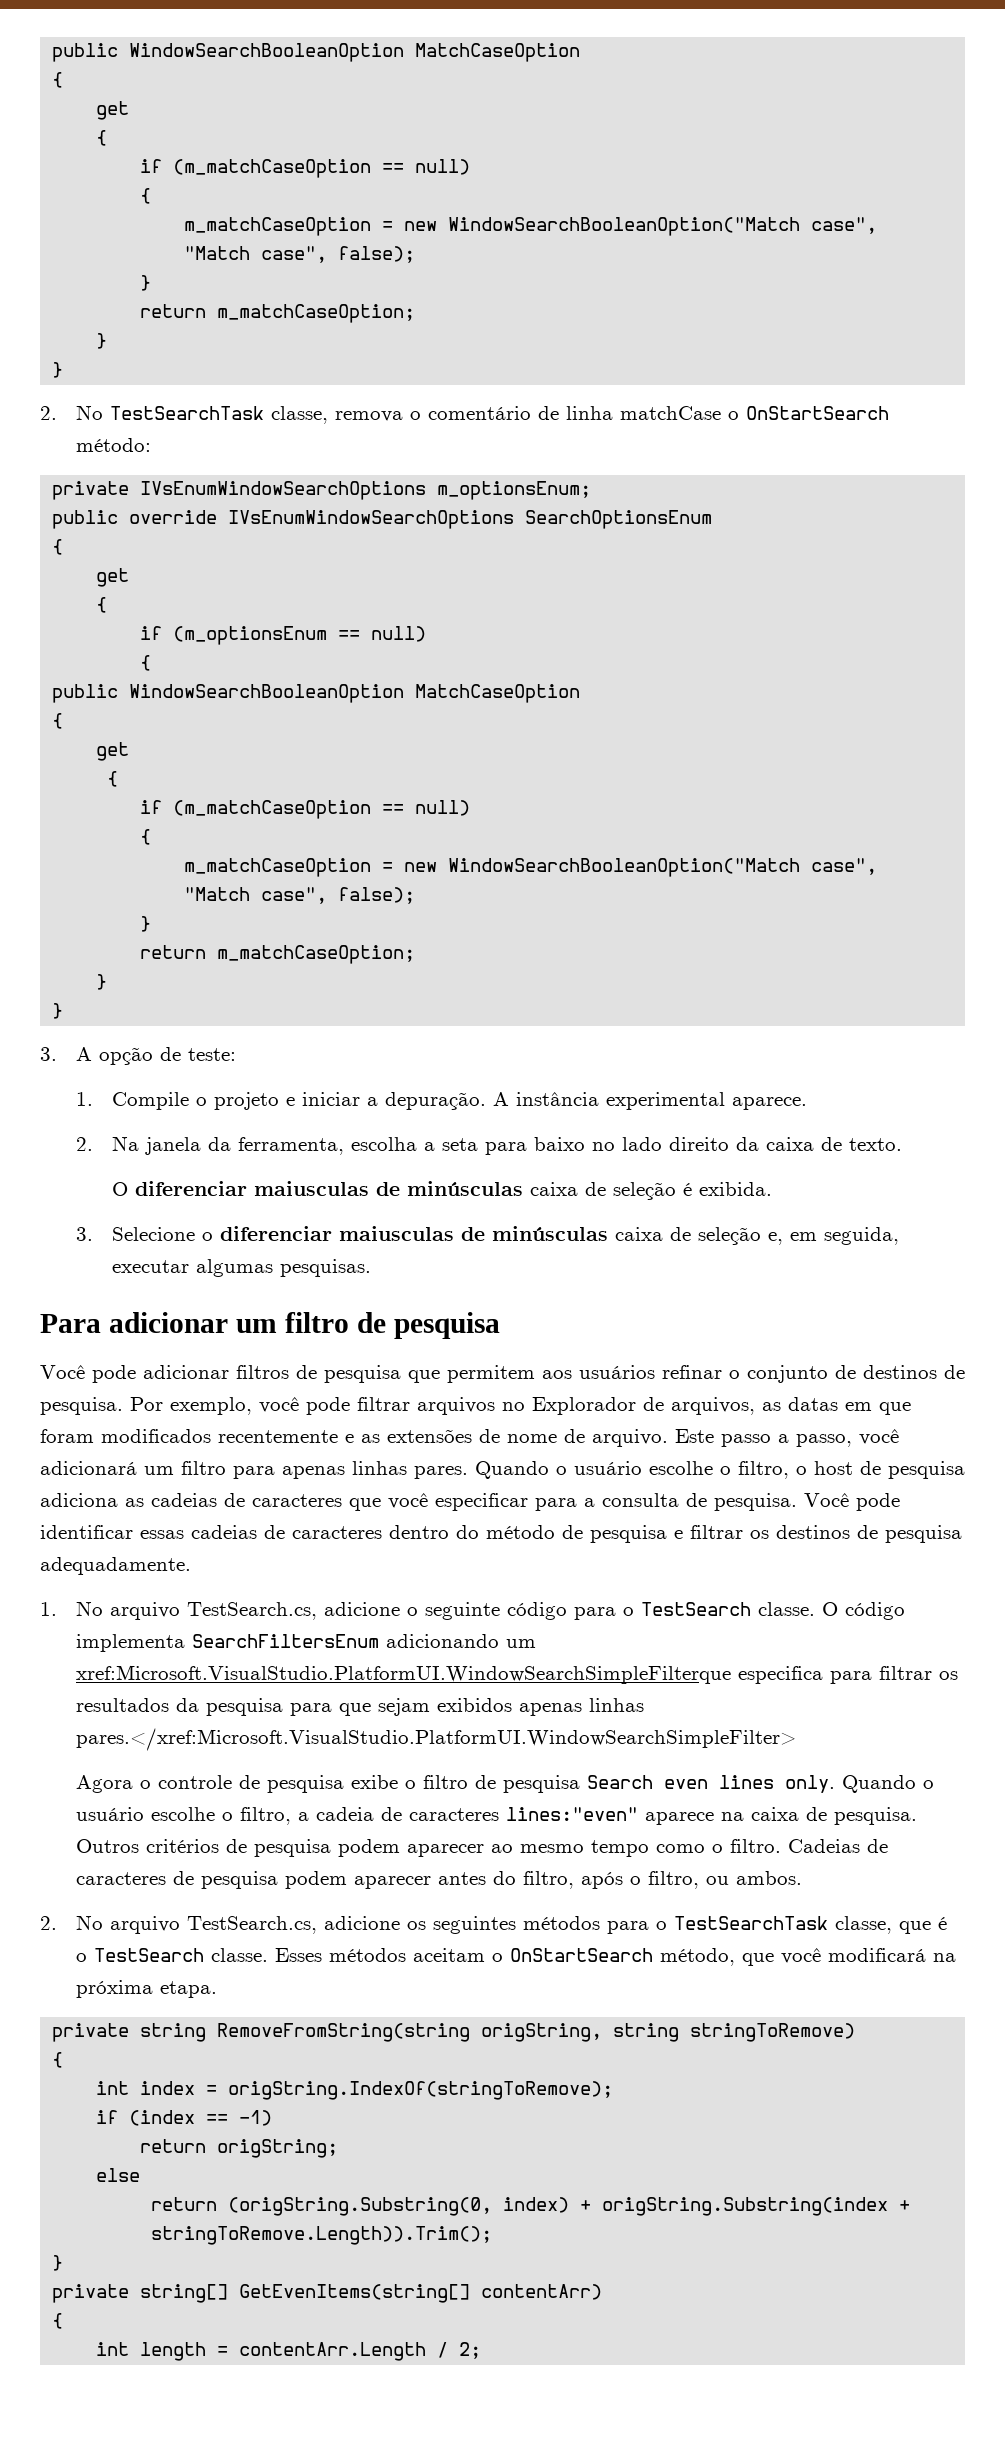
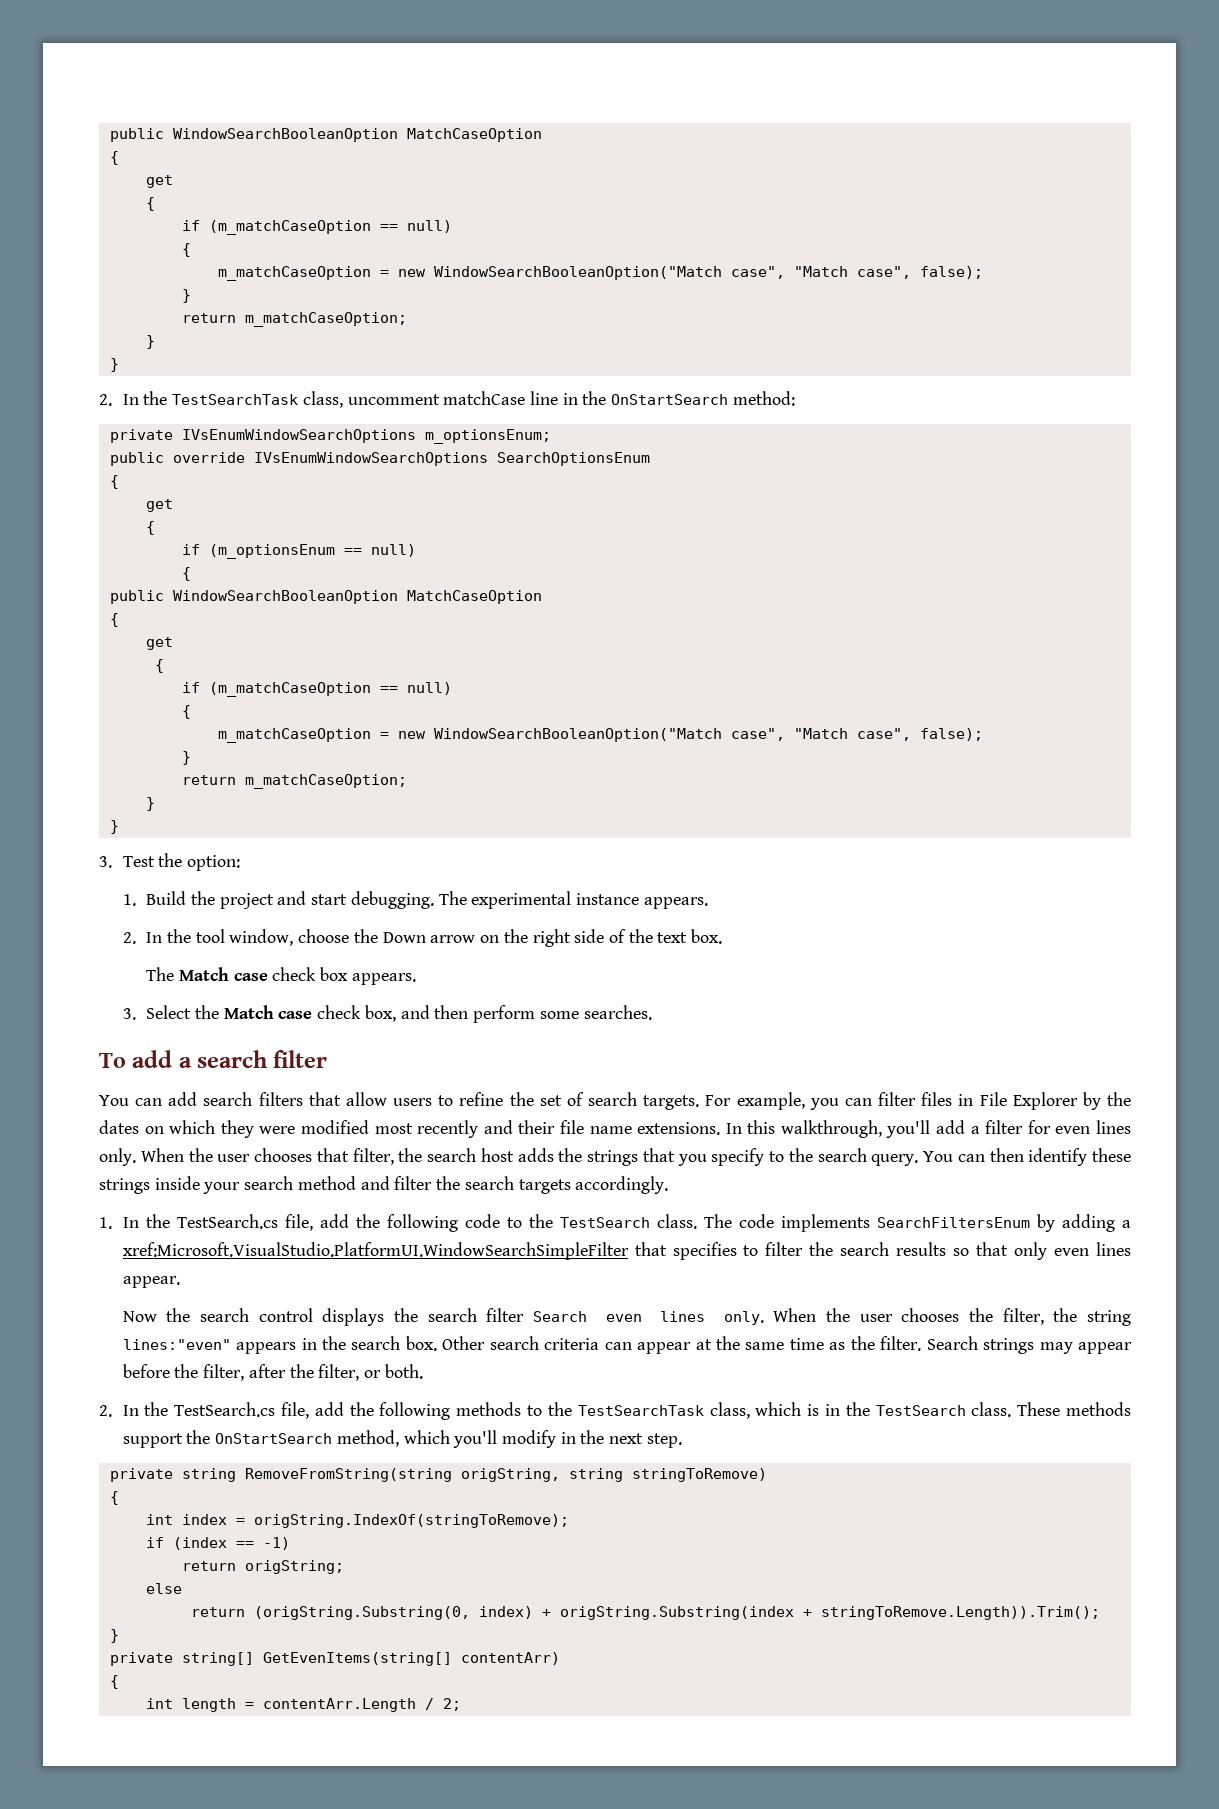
- 2. No TestSearchTask classe, remova o comentário de linha matchCase o OnStartSearch método:
+ 2. In the TestSearchTask class, uncomment matchCase line in the OnStartSearch method:
- 3. A opção de teste:
- 1. Compile o projeto e iniciar a depuração. A instância experimental aparece.
- 2. Na janela da ferramenta, escolha a seta para baixo no lado direito da caixa de texto.
- O diferenciar maiusculas de minúsculas caixa de seleção é exibida.
- 3. Selecione o diferenciar maiusculas de minúsculas caixa de seleção e, em seguida, executar algumas pesquisas.
- Para adicionar um filtro de pesquisa
- Você pode adicionar filtros de pesquisa que permitem aos usuários refinar o conjunto de destinos de pesquisa. Por exemplo, você pode filtrar arquivos no Explorador de arquivos, as datas em que foram modificados recentemente e as extensões de nome de arquivo. Este passo a passo, você adicionará um filtro para apenas linhas pares. Quando o usuário escolhe o filtro, o host de pesquisa adiciona as cadeias de caracteres que você especificar para a consulta de pesquisa. Você pode identificar essas cadeias de caracteres dentro do método de pesquisa e filtrar os destinos de pesquisa adequadamente.
- 1. No arquivo TestSearch.cs, adicione o seguinte código para o TestSearch classe. O código implementa SearchFiltersEnum adicionando um xref:Microsoft.VisualStudio.PlatformUI.WindowSearchSimpleFilterque especifica para filtrar os resultados da pesquisa para que sejam exibidos apenas linhas pares.</xref:Microsoft.VisualStudio.PlatformUI.WindowSearchSimpleFilter>
- Agora o controle de pesquisa exibe o filtro de pesquisa Search even lines only. Quando o usuário escolhe o filtro, a cadeia de caracteres lines:"even" aparece na caixa de pesquisa. Outros critérios de pesquisa podem aparecer ao mesmo tempo como o filtro. Cadeias de caracteres de pesquisa podem aparecer antes do filtro, após o filtro, ou ambos.
- 2. No arquivo TestSearch.cs, adicione os seguintes métodos para o TestSearchTask classe, que é o TestSearch classe. Esses métodos aceitam o OnStartSearch método, que você modificará na próxima etapa.
+ 3. Test the option:
+ 1. Build the project and start debugging. The experimental instance appears.
+ 2. In the tool window, choose the Down arrow on the right side of the text box.
+ The Match case check box appears.
+ 3. Select the Match case check box, and then perform some searches.
+ To add a search filter
+ You can add search filters that allow users to refine the set of search targets. For example, you can filter files in File Explorer by the dates on which they were modified most recently and their file name extensions. In this walkthrough, you'll add a filter for even lines only. When the user chooses that filter, the search host adds the strings that you specify to the search query. You can then identify these strings inside your search method and filter the search targets accordingly.
+ 1. In the TestSearch.cs file, add the following code to the TestSearch class. The code implements SearchFiltersEnum by adding a xref:Microsoft.VisualStudio.PlatformUI.WindowSearchSimpleFilter that specifies to filter the search results so that only even lines appear.
+ Now the search control displays the search filter Search even lines only. When the user chooses the filter, the string lines:"even" appears in the search box. Other search criteria can appear at the same time as the filter. Search strings may appear before the filter, after the filter, or both.
+ 2. In the TestSearch.cs file, add the following methods to the TestSearchTask class, which is in the TestSearch class. These methods support the OnStartSearch method, which you'll modify in the next step.

